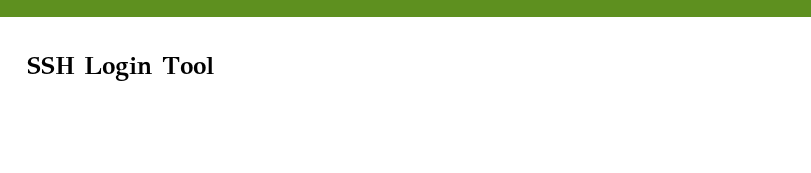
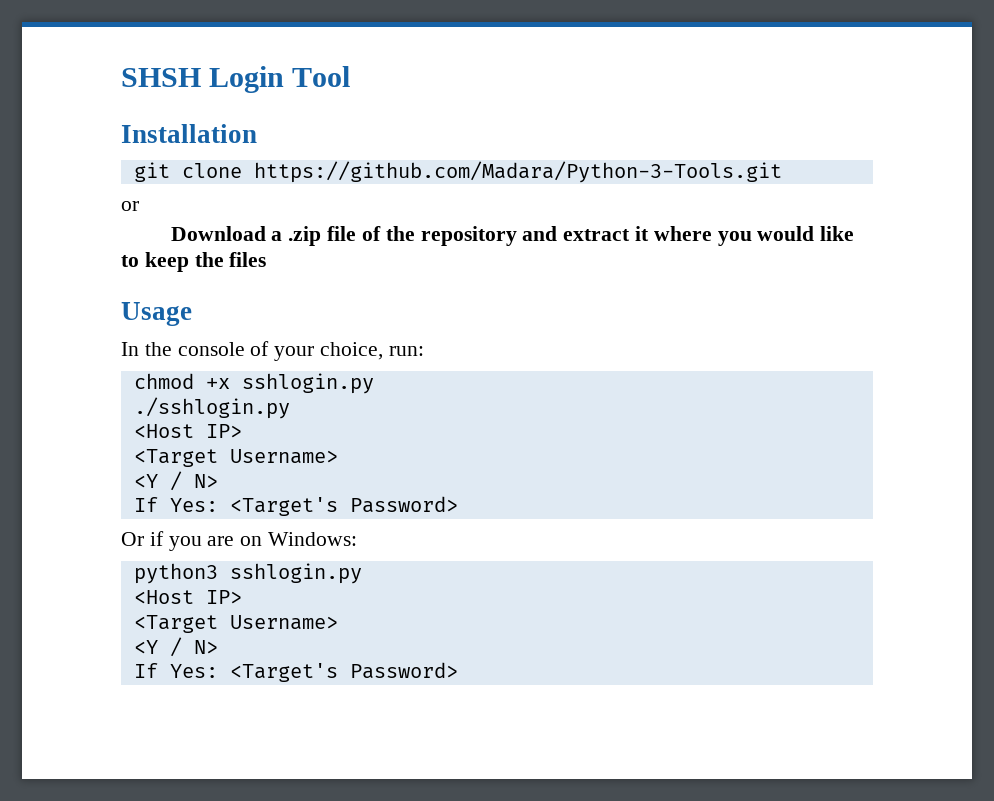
- SSH Login Tool
+ SHSH Login Tool
+ Installation
+ git clone https://github.com/Madara/Python-3-Tools.git
+ or
+ Download a .zip file of the repository and extract it where you would like to keep the files
+ Usage
+ In the console of your choice, run:
+ chmod +x sshlogin.py
+ ./sshlogin.py
+ <Host IP>
+ <Target Username>
+ <Y / N>
+ If Yes: <Target's Password>
+ Or if you are on Windows:
+ python3 sshlogin.py
+ <Host IP>
+ <Target Username>
+ <Y / N>
+ If Yes: <Target's Password>

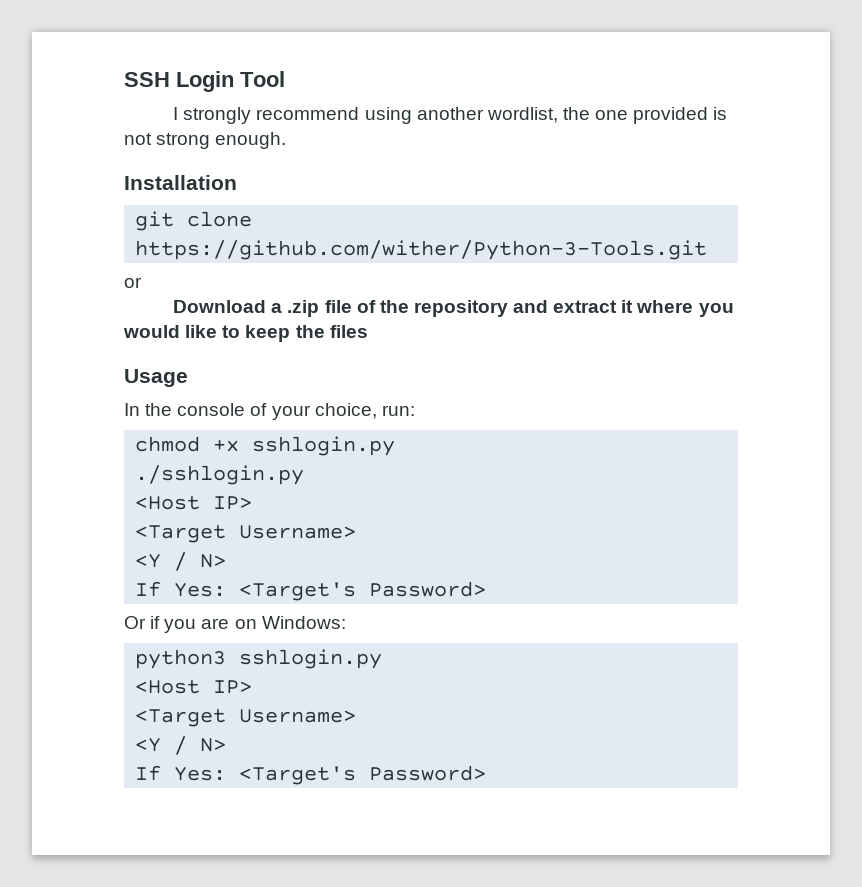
- SHSH Login Tool
+ SSH Login Tool
+ I strongly recommend using another wordlist, the one provided is not strong enough.
- git clone https://github.com/Madara/Python-3-Tools.git
+ git clone https://github.com/wither/Python-3-Tools.git

